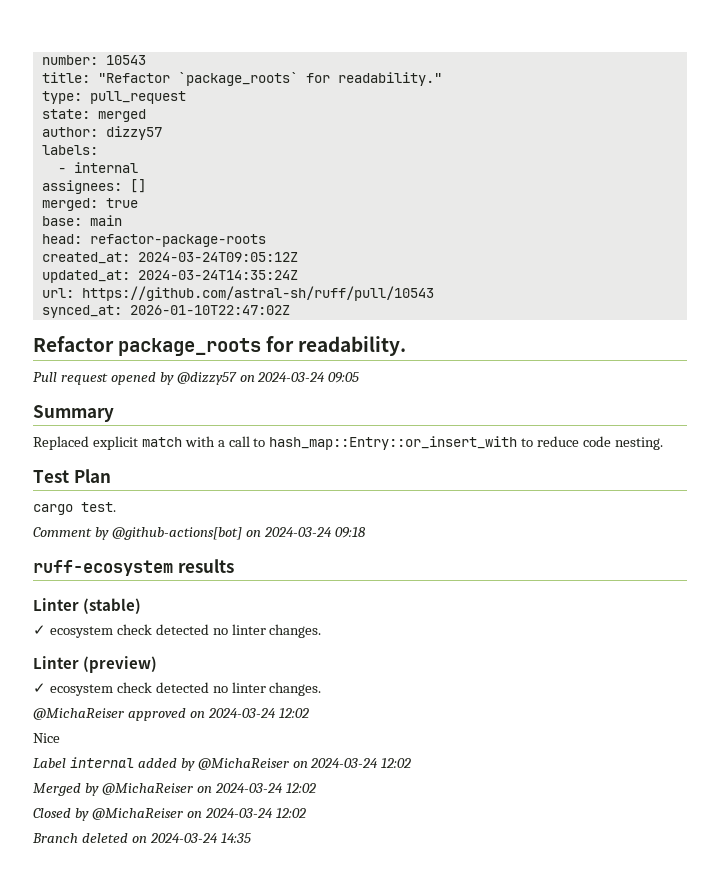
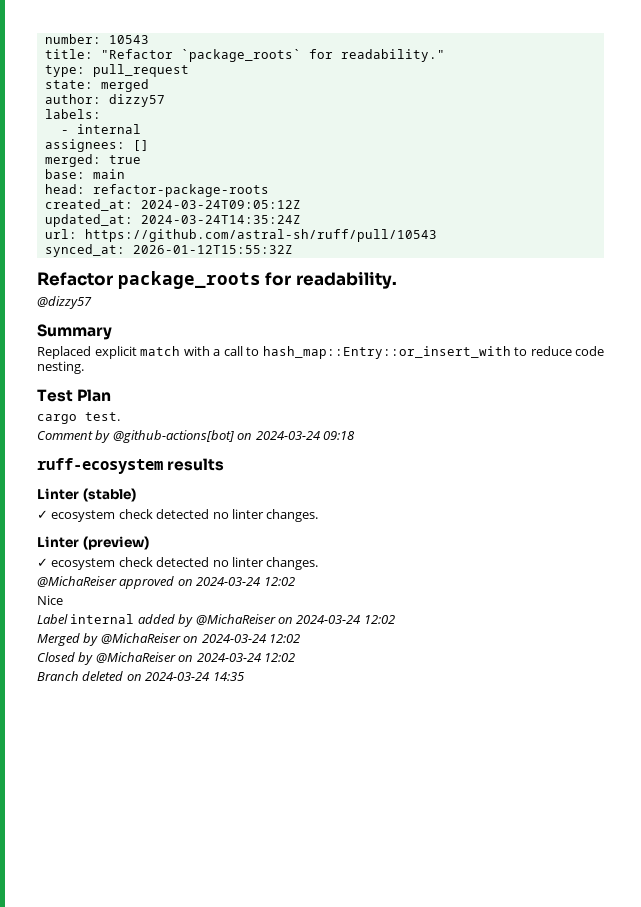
- synced_at: 2026-01-10T22:47:02Z
+ synced_at: 2026-01-12T15:55:32Z
- Pull request opened by @dizzy57 on 2024-03-24 09:05
+ @dizzy57

